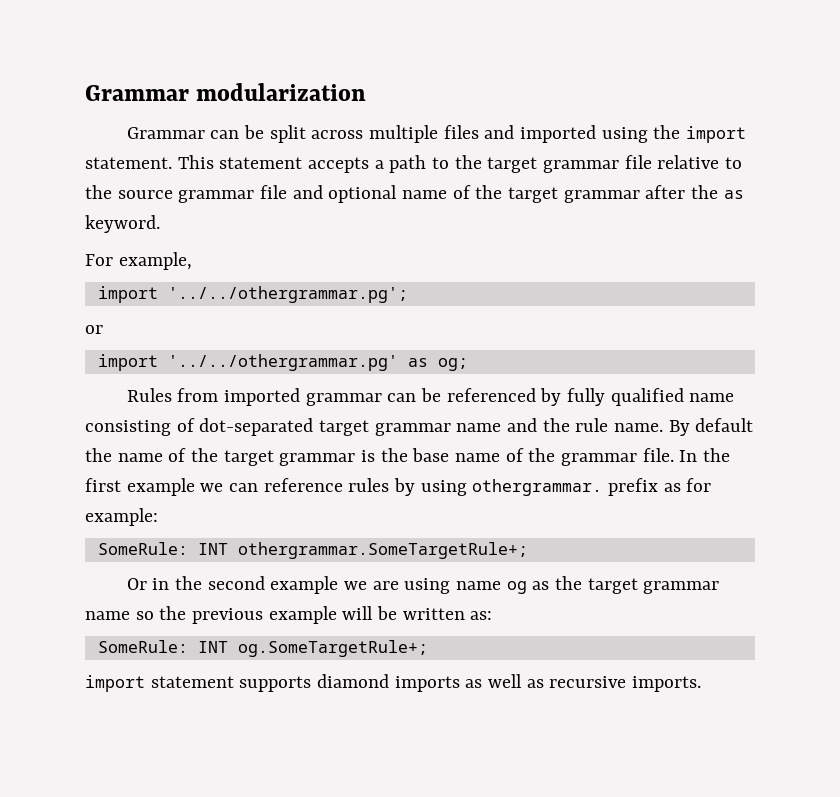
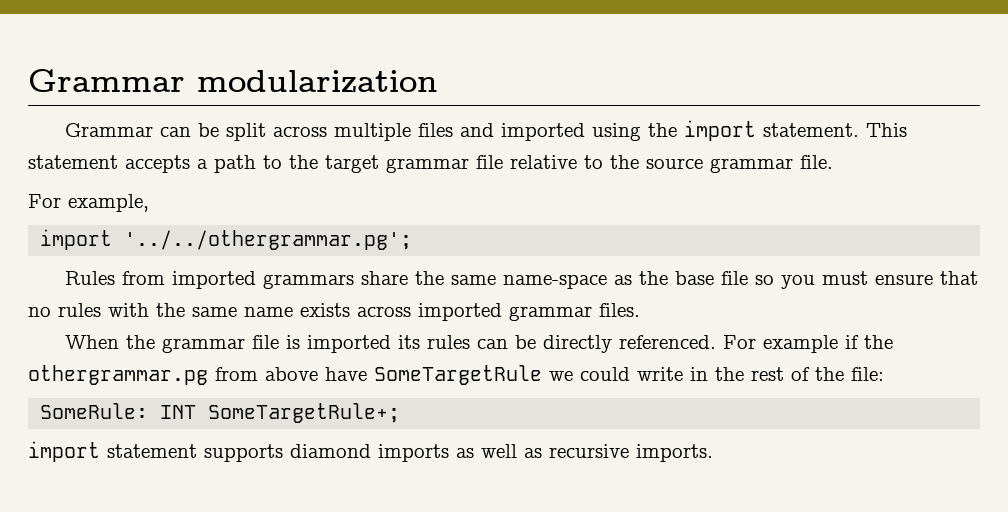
- This statement accepts a path to the target grammar file relative to the source grammar file and optional name of the target grammar after the as keyword.
+ This statement accepts a path to the target grammar file relative to the source grammar file.
  For example,
  import '../../othergrammar.pg';
- or
- import '../../othergrammar.pg' as og;
- Rules from imported grammar can be referenced by fully qualified name consisting of dot-separated target grammar name and the rule name. By default the name of the target grammar is the base name of the grammar file. In the first example we can reference rules by using othergrammar. prefix as for example:
- SomeRule: INT othergrammar.SomeTargetRule+;
- Or in the second example we are using name og as the target grammar name so the previous example will be written as:
- SomeRule: INT og.SomeTargetRule+;
+ Rules from imported grammars share the same name-space as the base file so you must ensure that no rules with the same name exists across imported grammar files.
+ When the grammar file is imported its rules can be directly referenced. For example if the othergrammar.pg from above have SomeTargetRule we could write in the rest of the file:
+ SomeRule: INT SomeTargetRule+;

